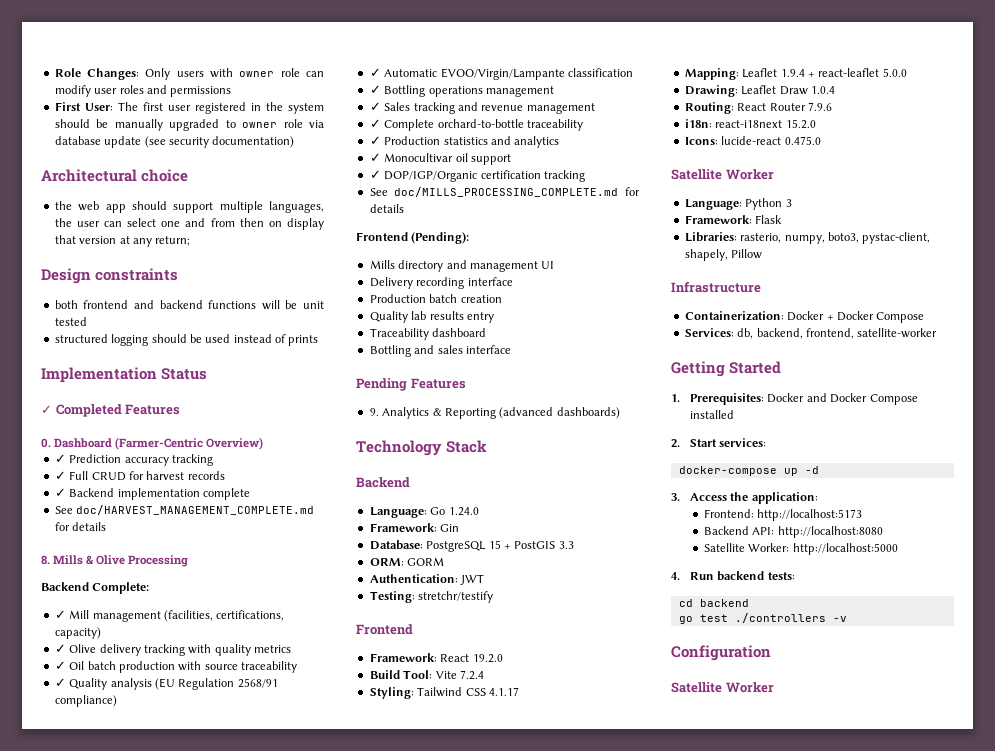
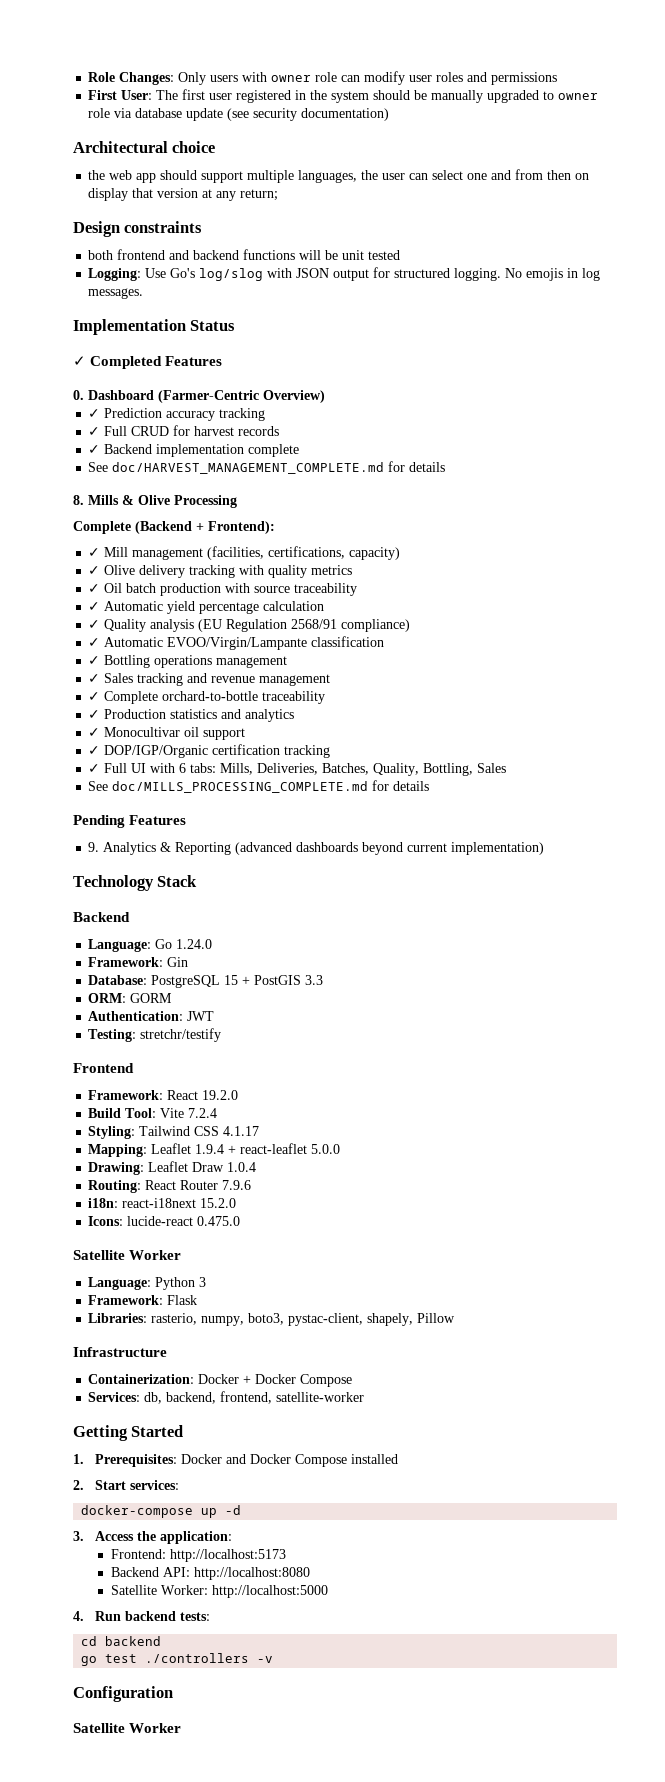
- structured logging should be used instead of prints
+ Logging: Use Go's log/slog with JSON output for structured logging. No emojis in log messages.
- Backend Complete:
+ Complete (Backend + Frontend):
+ ✓ Automatic yield percentage calculation
+ ✓ Full UI with 6 tabs: Mills, Deliveries, Batches, Quality, Bottling, Sales
  See doc/MILLS_PROCESSING_COMPLETE.md for details
- Frontend (Pending):
- Mills directory and management UI
- Delivery recording interface
- Production batch creation
- Quality lab results entry
- Traceability dashboard
- Bottling and sales interface
- 9. Analytics & Reporting (advanced dashboards)
+ 9. Analytics & Reporting (advanced dashboards beyond current implementation)

